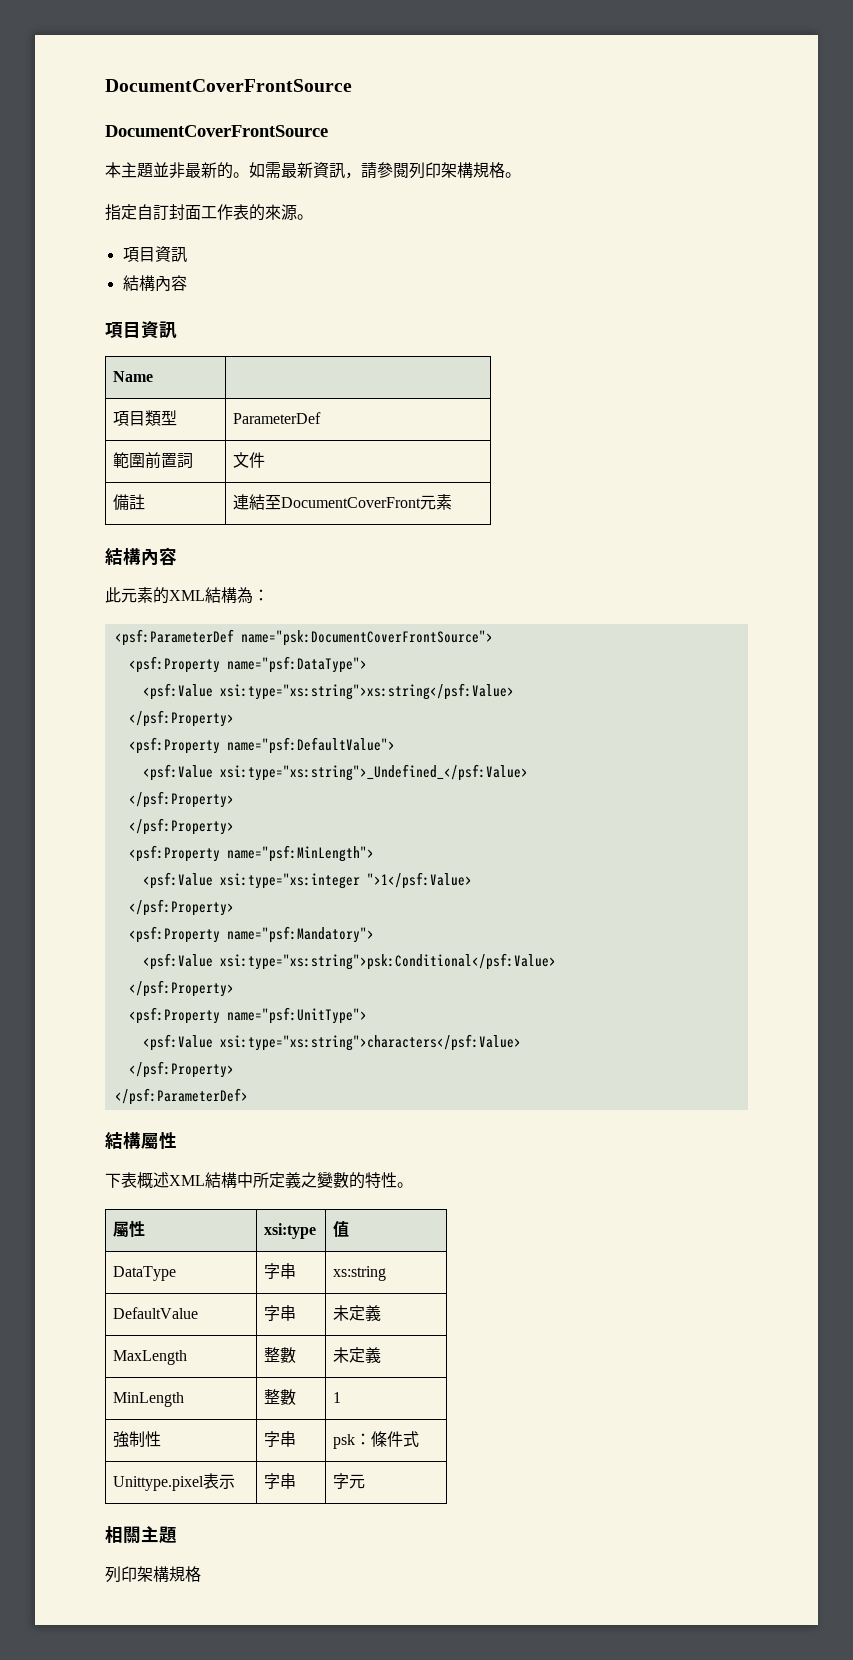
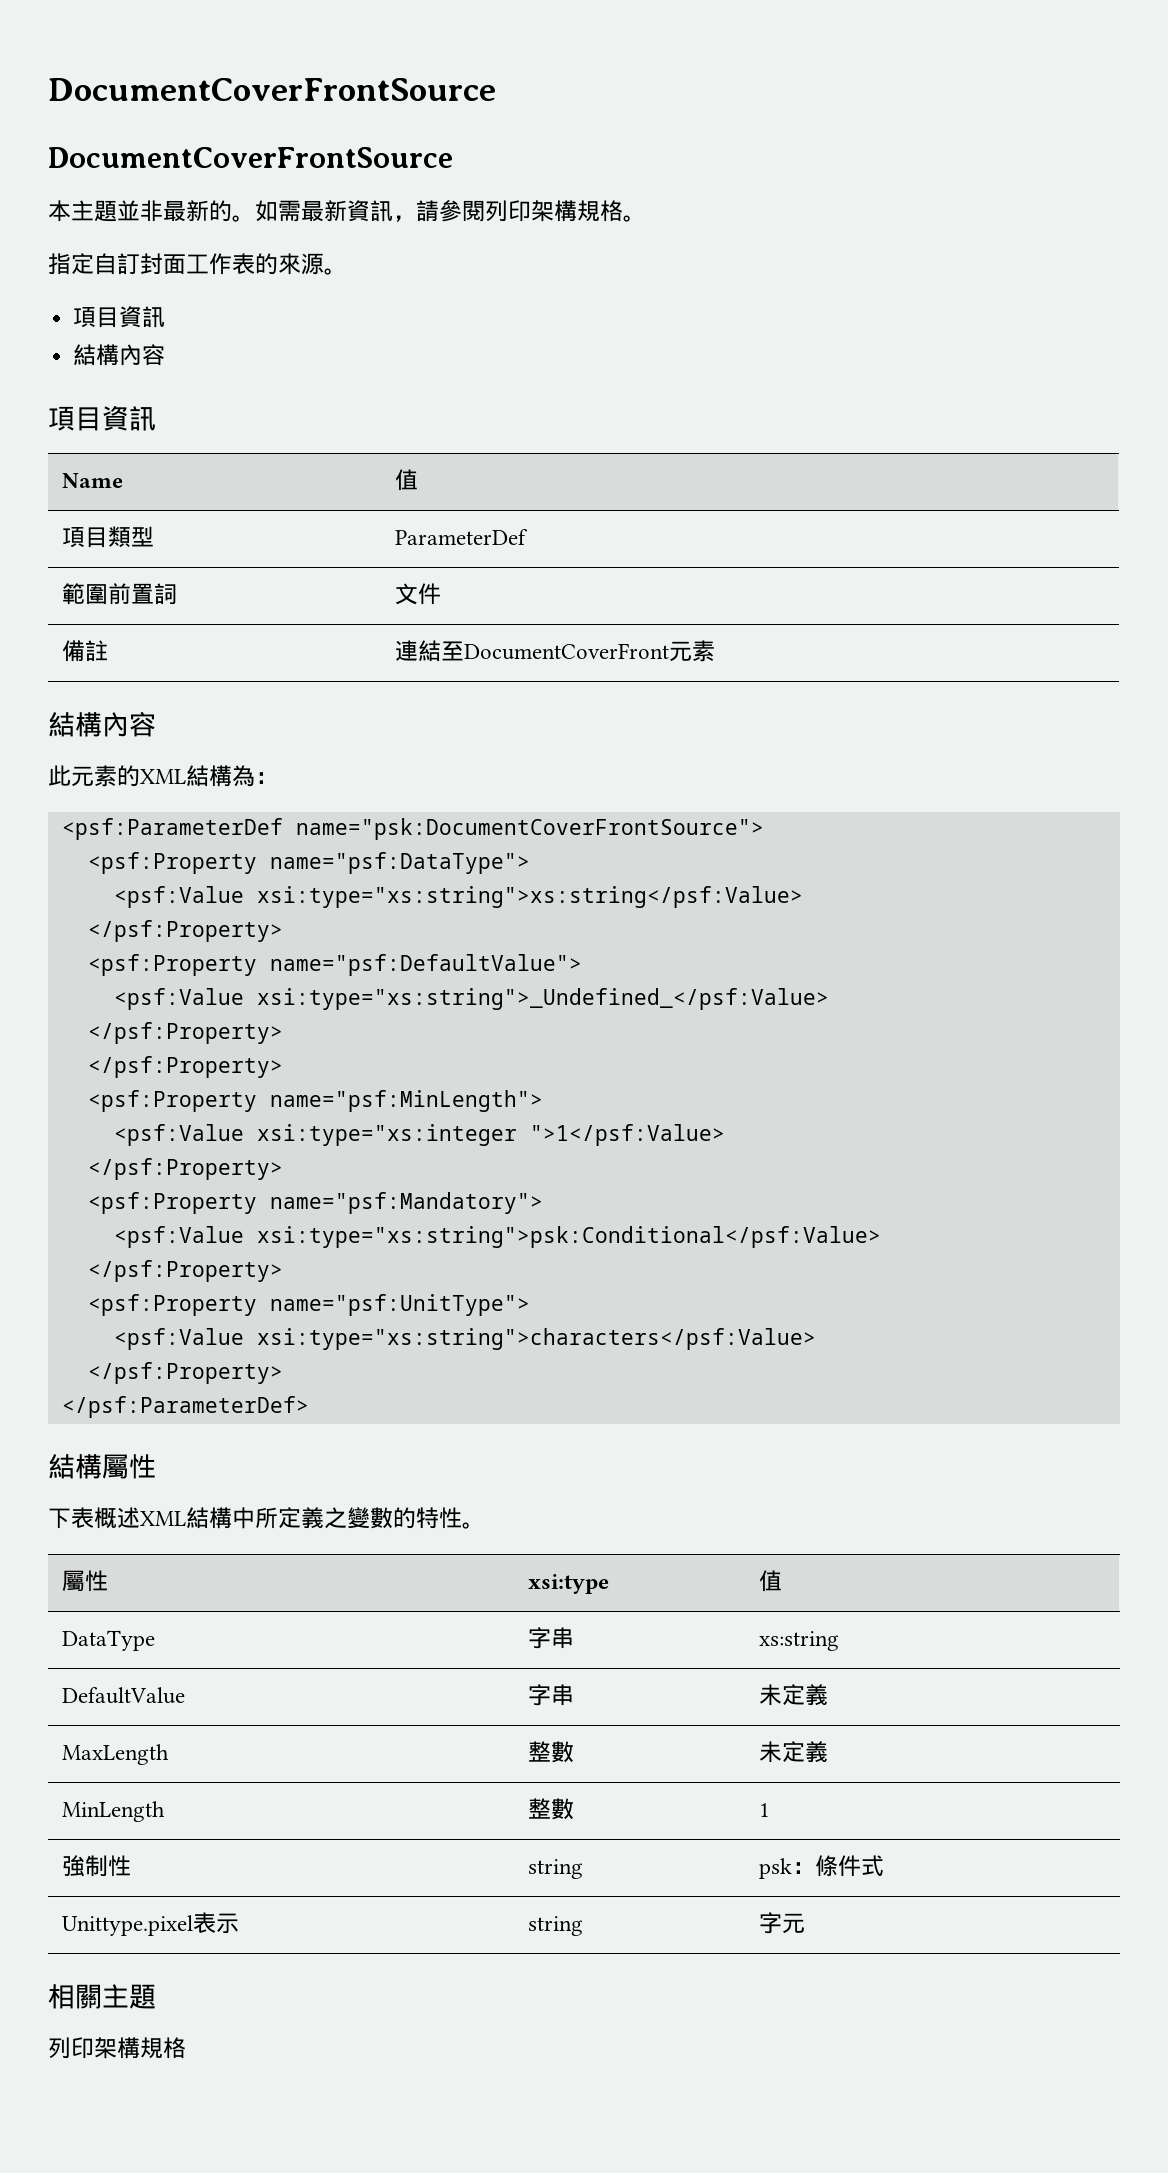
- Name |
+ Name | 值
- 強制性 | 字串 | psk：條件式
+ 強制性 | string | psk：條件式
- Unittype.pixel表示 | 字串 | 字元
+ Unittype.pixel表示 | string | 字元

